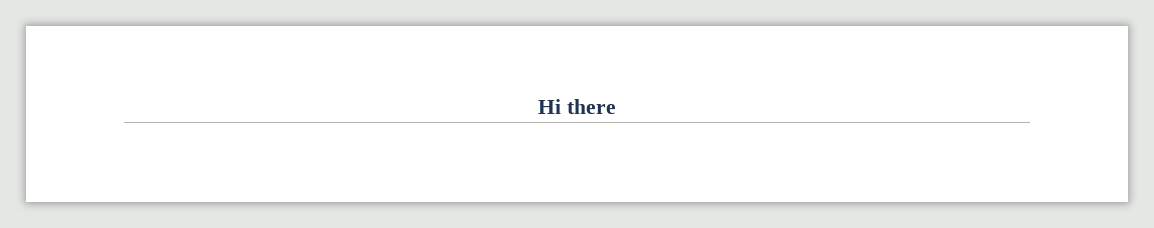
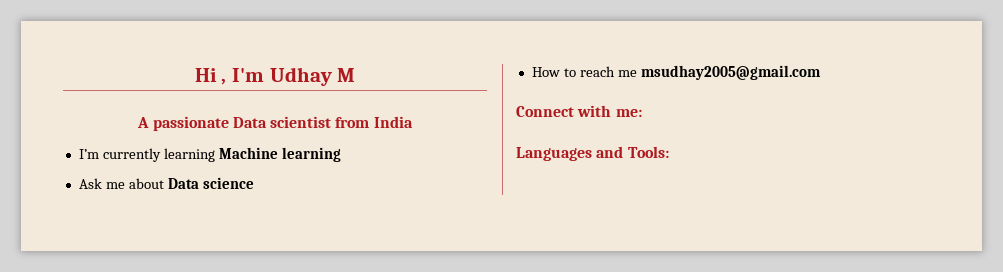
- Hi there
+ Hi , I'm Udhay M
+ A passionate Data scientist from India
+ I’m currently learning Machine learning
+ Ask me about Data science
+ How to reach me msudhay2005@gmail.com
+ Connect with me:
+ Languages and Tools:

